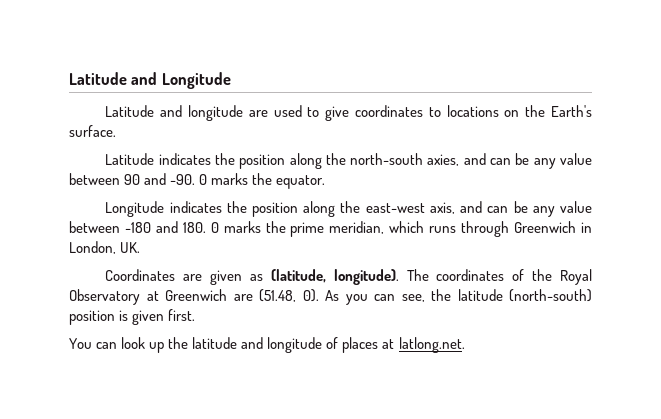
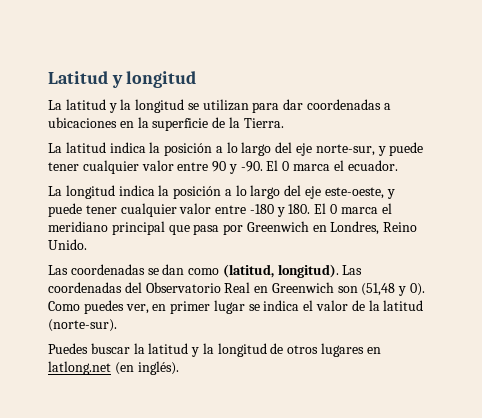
- Latitude and Longitude
- Latitude and longitude are used to give coordinates to locations on the Earth's surface.
- Latitude indicates the position along the north-south axies, and can be any value between 90 and -90. 0 marks the equator.
- Longitude indicates the position along the east-west axis, and can be any value between -180 and 180. 0 marks the prime meridian, which runs through Greenwich in London, UK.
- Coordinates are given as (latitude, longitude). The coordinates of the Royal Observatory at Greenwich are (51.48, 0). As you can see, the latitude (north-south) position is given first.
- You can look up the latitude and longitude of places at latlong.net.
+ Latitud y longitud
+ La latitud y la longitud se utilizan para dar coordenadas a ubicaciones en la superficie de la Tierra.
+ La latitud indica la posición a lo largo del eje norte-sur, y puede tener cualquier valor entre 90 y -90. El 0 marca el ecuador.
+ La longitud indica la posición a lo largo del eje este-oeste, y puede tener cualquier valor entre -180 y 180. El 0 marca el meridiano principal que pasa por Greenwich en Londres, Reino Unido.
+ Las coordenadas se dan como (latitud, longitud). Las coordenadas del Observatorio Real en Greenwich son (51,48 y 0). Como puedes ver, en primer lugar se indica el valor de la latitud (norte-sur).
+ Puedes buscar la latitud y la longitud de otros lugares en latlong.net (en inglés).

